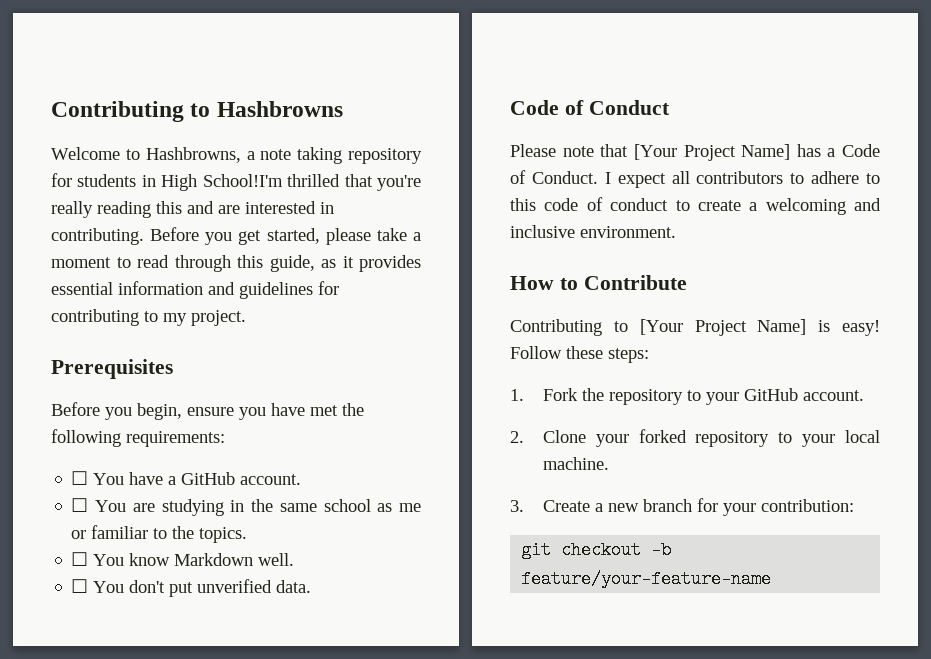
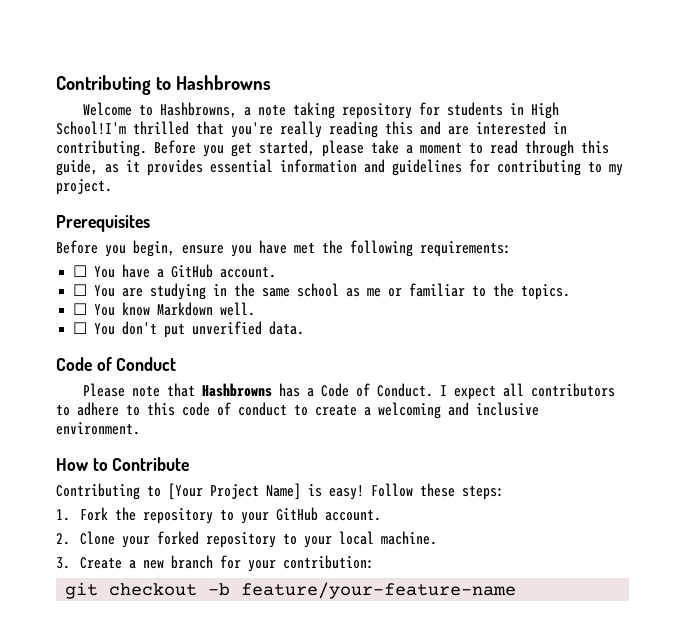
- Please note that [Your Project Name] has a Code of Conduct.
+ Please note that Hashbrowns has a Code of Conduct.

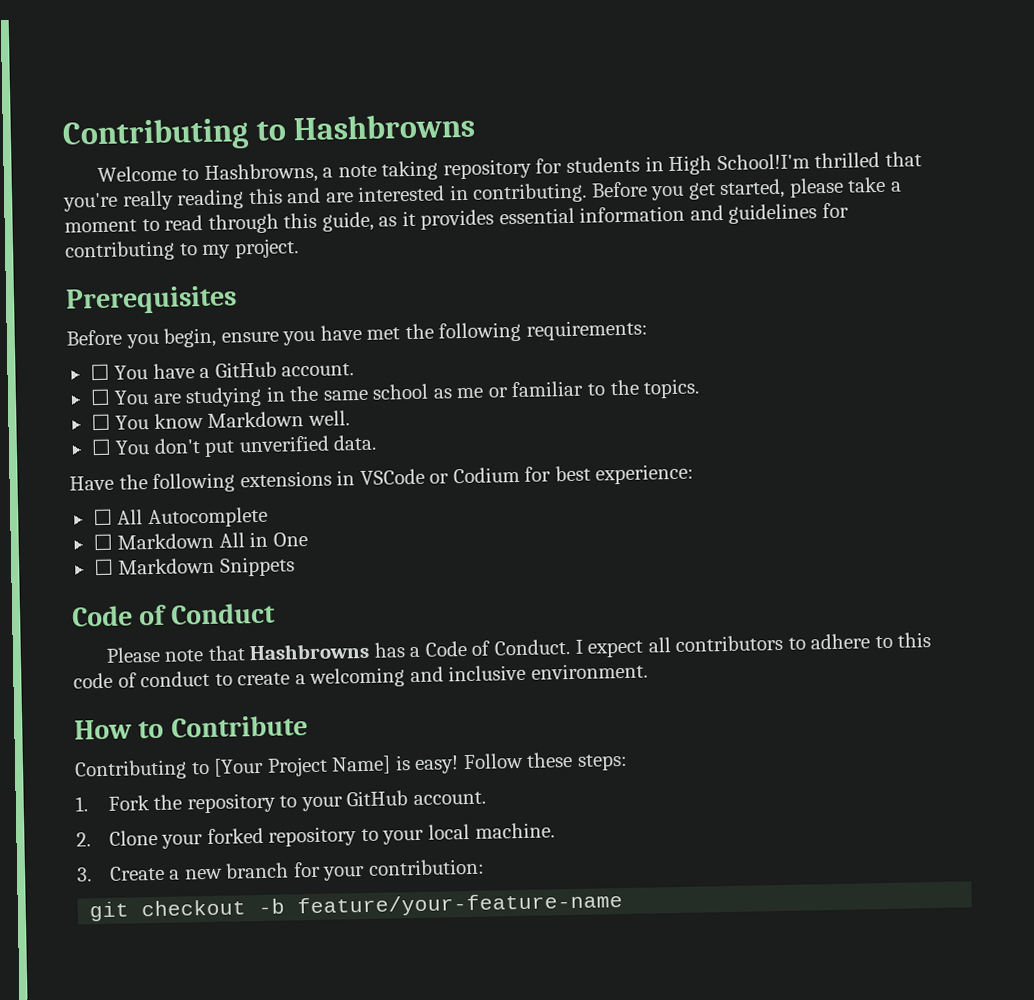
+ Have the following extensions in VSCode or Codium for best experience:
+ ☐ All Autocomplete
+ ☐ Markdown All in One
+ ☐ Markdown Snippets

